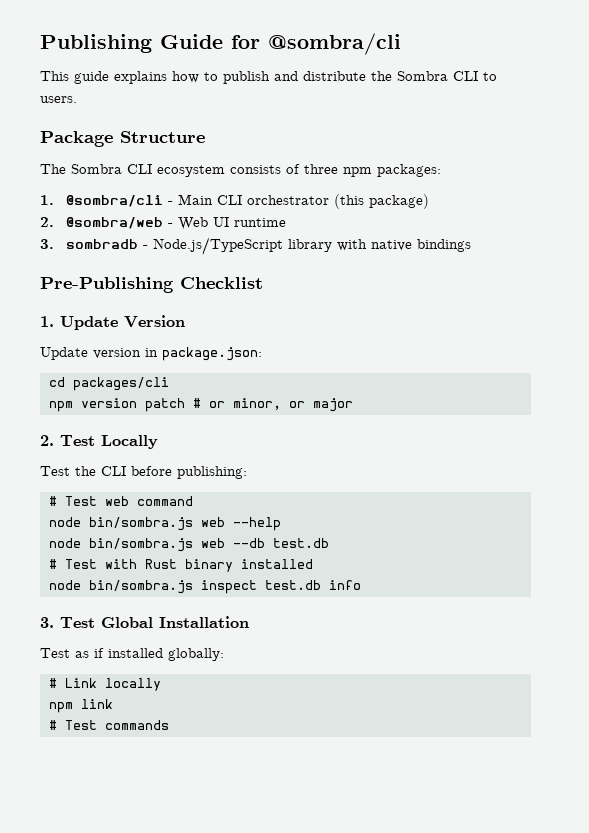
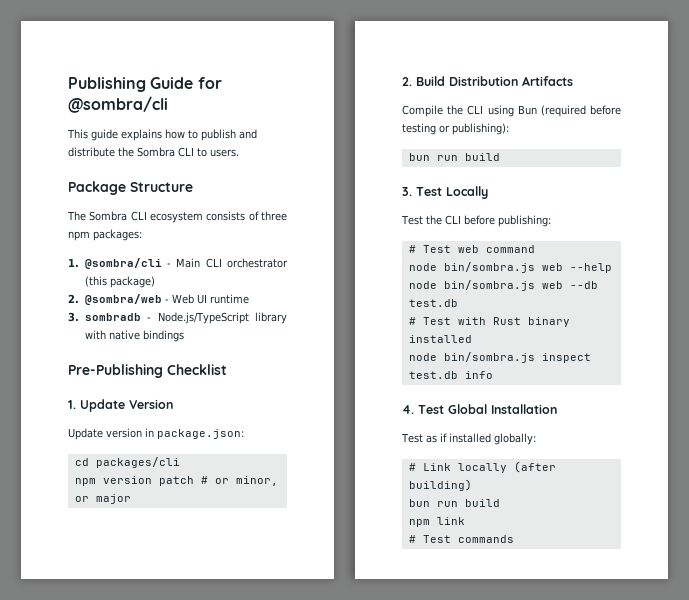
- 2. Test Locally
+ 2. Build Distribution Artifacts
+ Compile the CLI using Bun (required before testing or publishing):
+ bun run build
+ 3. Test Locally
- 3. Test Global Installation
+ 4. Test Global Installation
- # Link locally
+ # Link locally (after building)
+ bun run build

